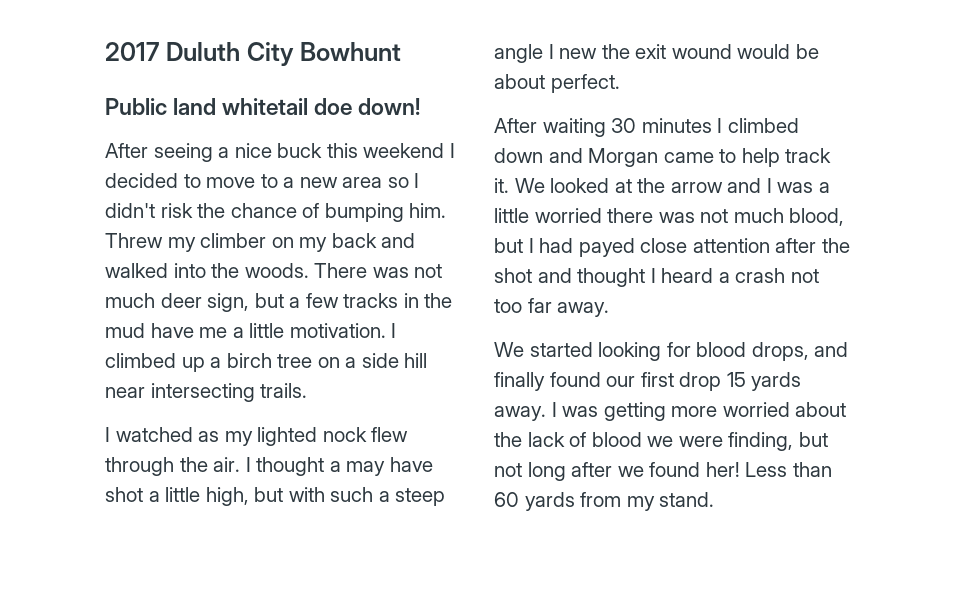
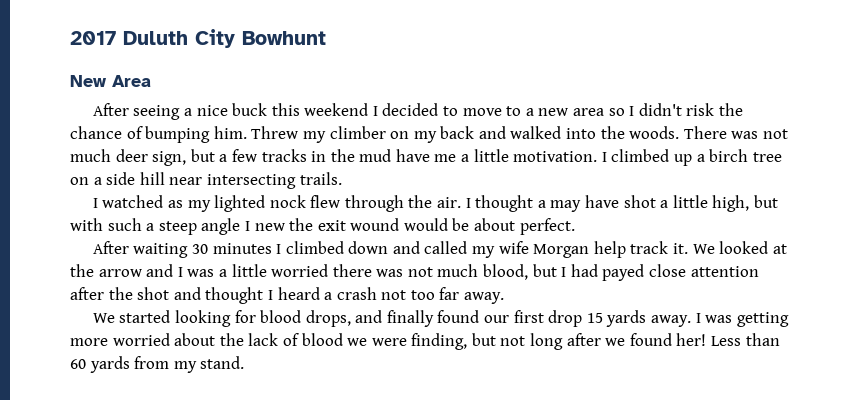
- Public land whitetail doe down!
+ New Area
- After waiting 30 minutes I climbed down and Morgan came to help track it.
+ After waiting 30 minutes I climbed down and called my wife Morgan help track it.

